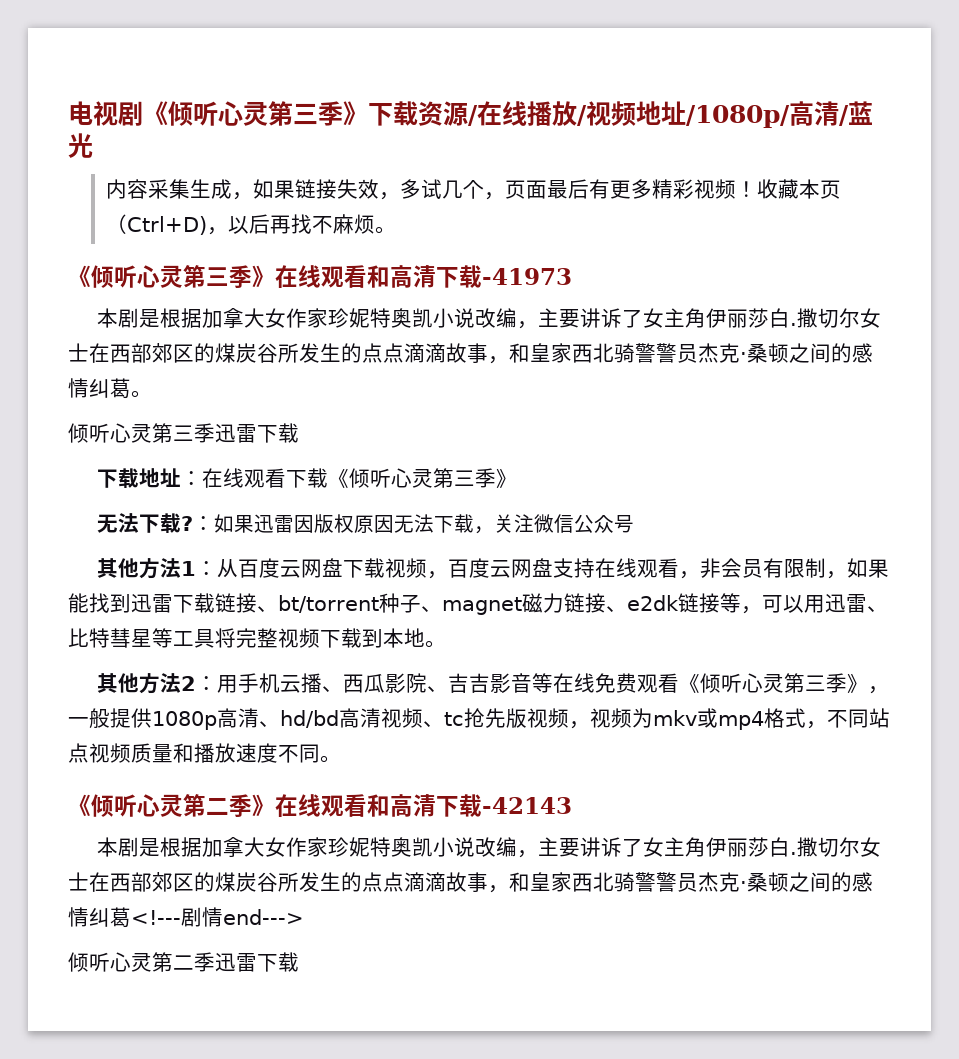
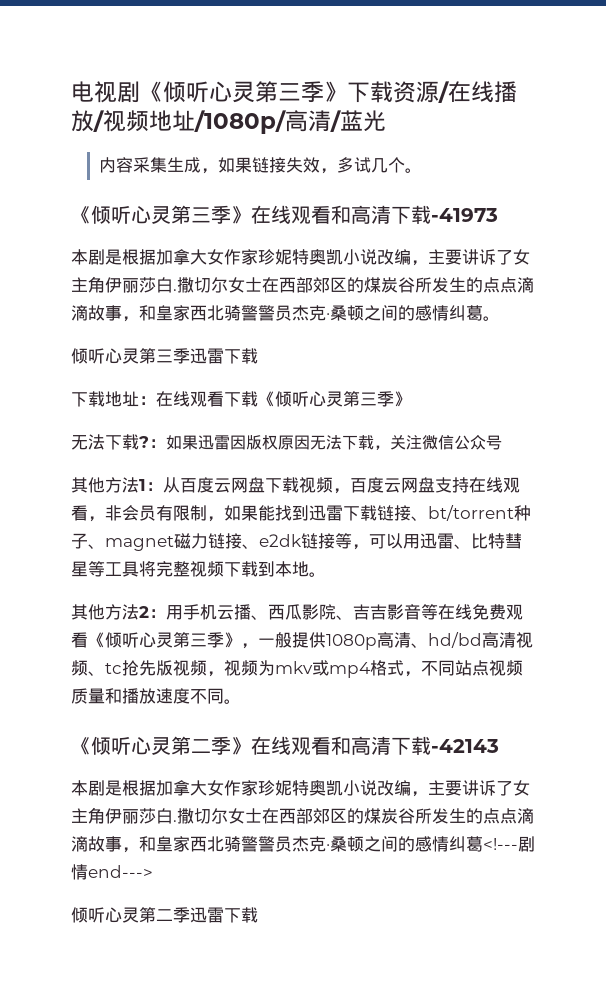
- 内容采集生成，如果链接失效，多试几个，页面最后有更多精彩视频！收藏本页（Ctrl+D)，以后再找不麻烦。
+ 内容采集生成，如果链接失效，多试几个。

